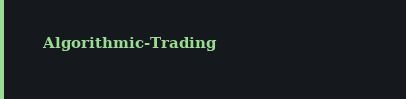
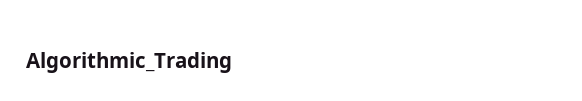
- Algorithmic-Trading
+ Algorithmic_Trading

